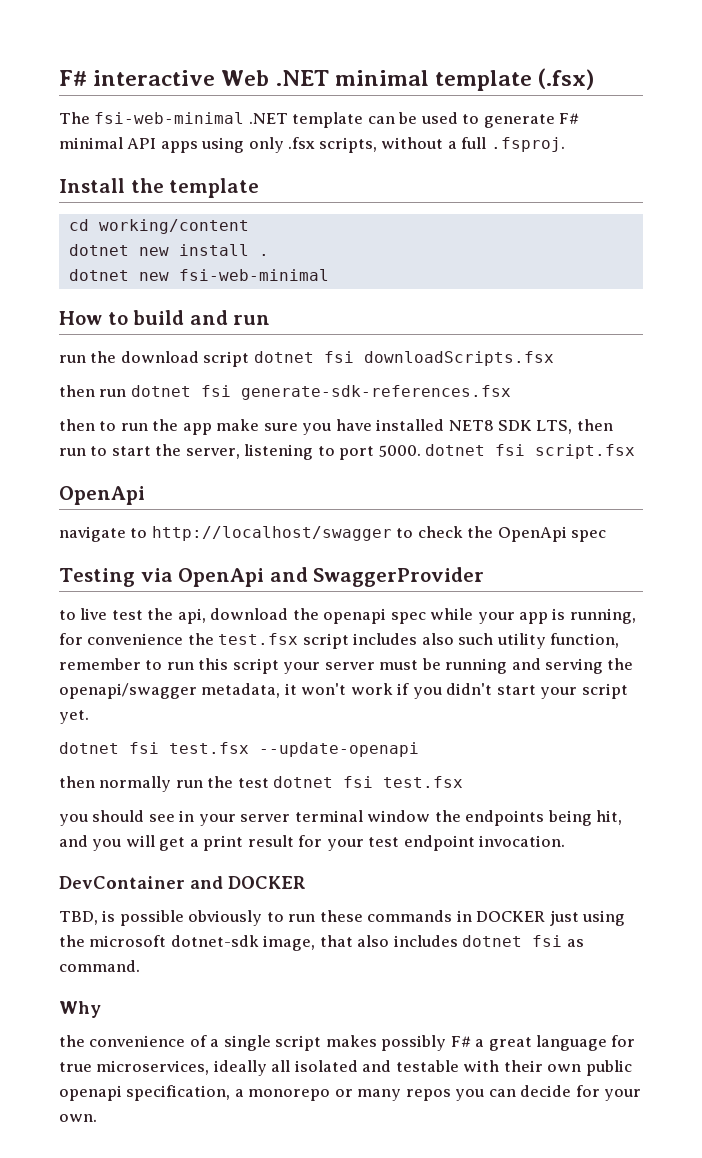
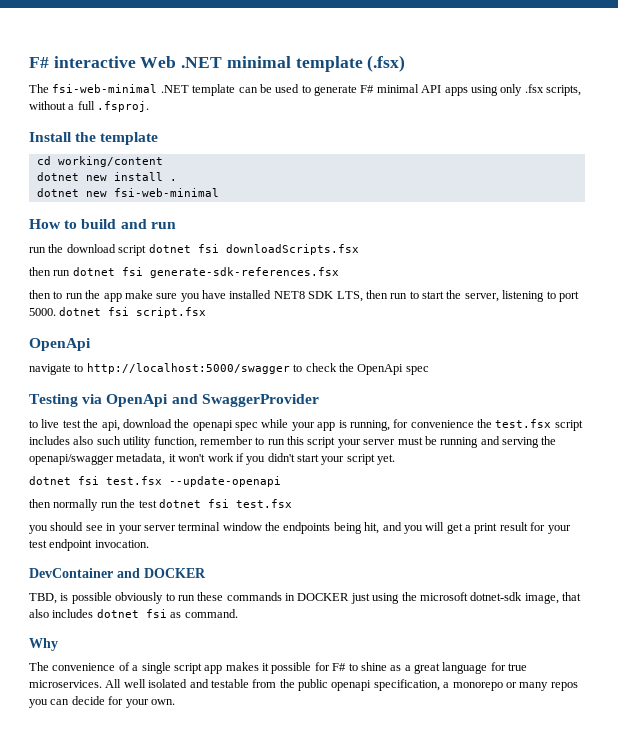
- navigate to http://localhost/swagger to check the OpenApi spec
+ navigate to http://localhost:5000/swagger to check the OpenApi spec
- the convenience of a single script makes possibly F# a great language for true microservices, ideally all isolated and testable with their own public openapi specification, a monorepo or many repos you can decide for your own.
+ The convenience of a single script app makes it possible for F# to shine as a great language for true microservices. All well isolated and testable from the public openapi specification, a monorepo or many repos you can decide for your own.

